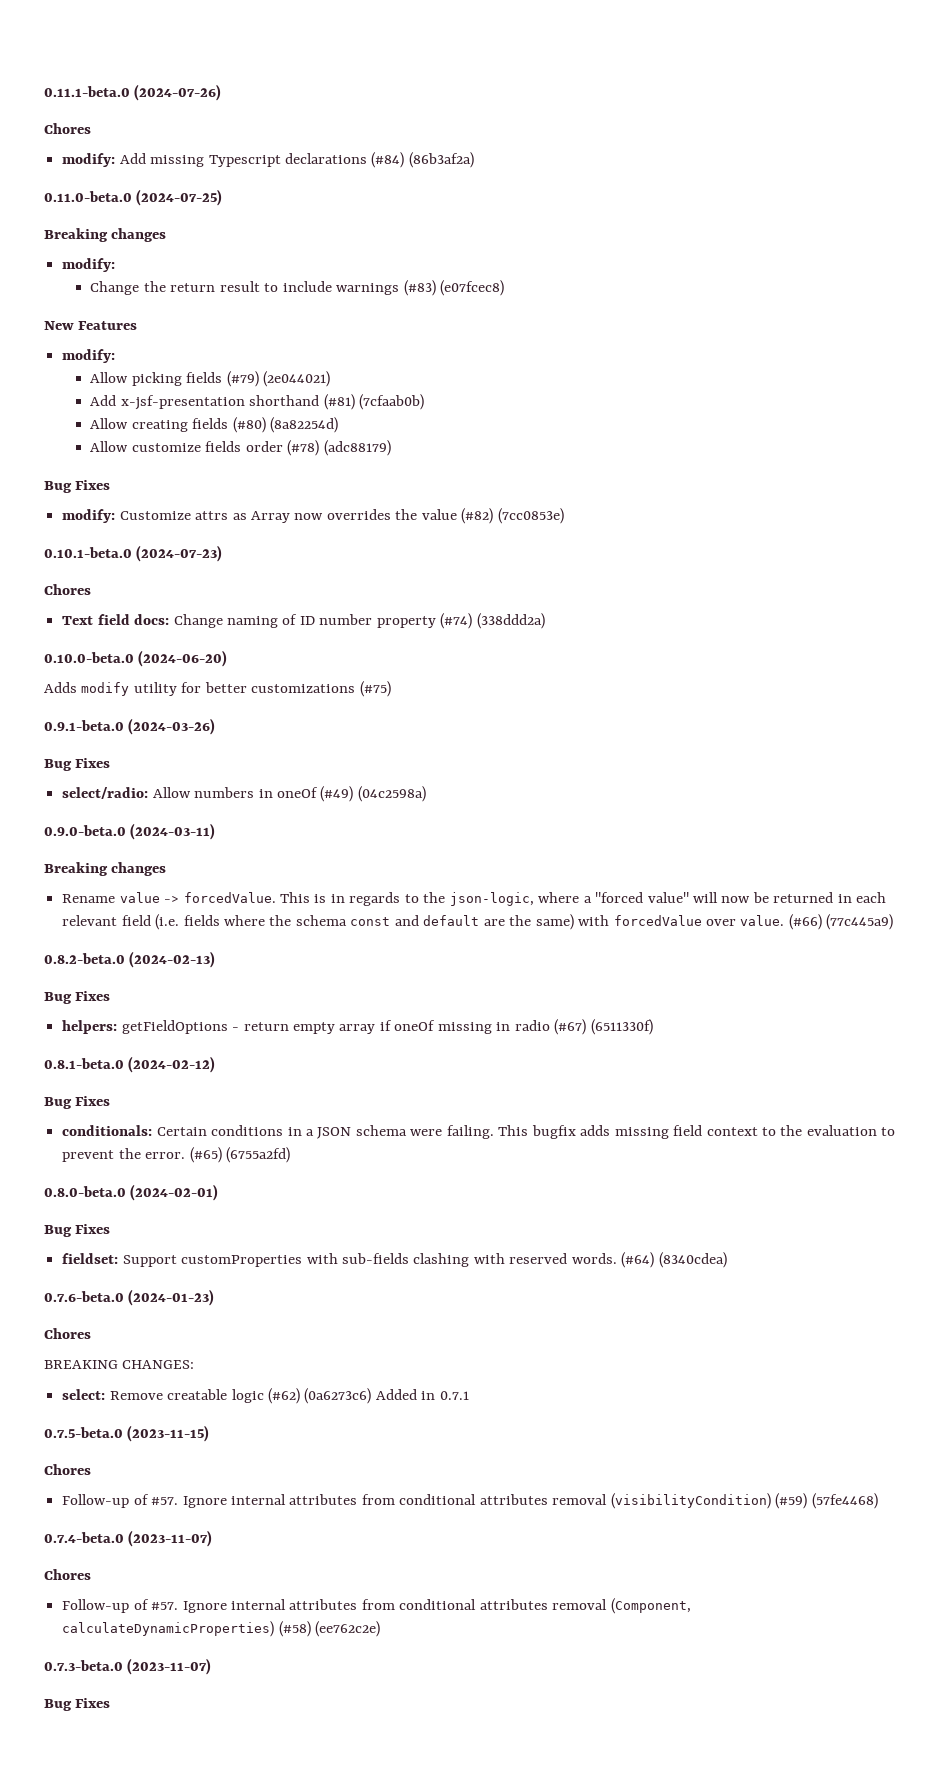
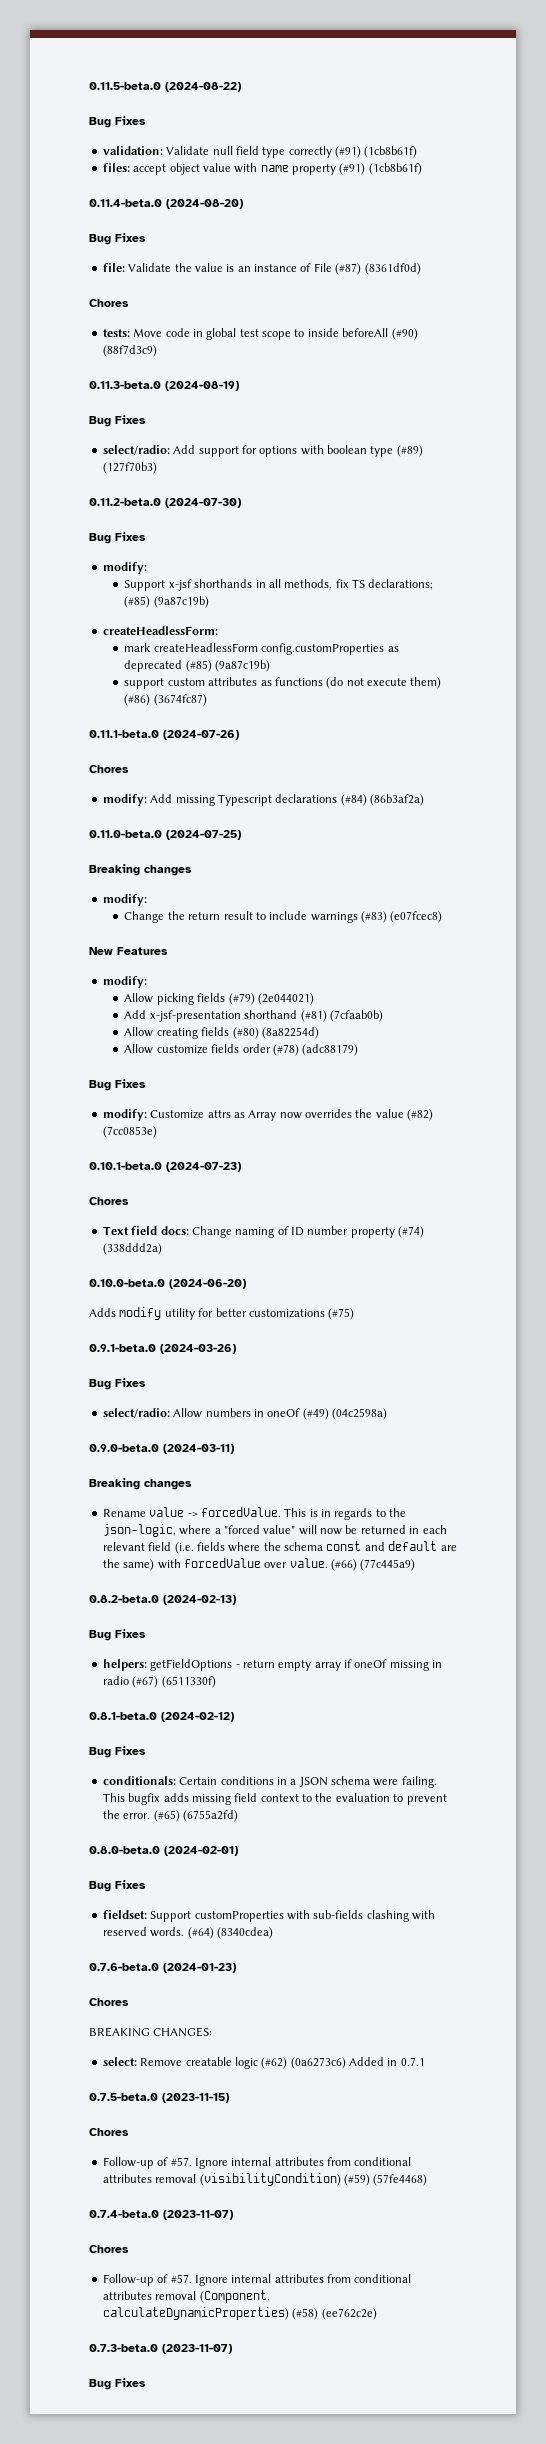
+ 0.11.5-beta.0 (2024-08-22)
+ Bug Fixes
+ validation: Validate null field type correctly (#91) (1cb8b61f)
+ files: accept object value with name property (#91) (1cb8b61f)
+ 0.11.4-beta.0 (2024-08-20)
+ Bug Fixes
+ file: Validate the value is an instance of File (#87) (8361df0d)
+ Chores
+ tests: Move code in global test scope to inside beforeAll (#90) (88f7d3c9)
+ 0.11.3-beta.0 (2024-08-19)
+ Bug Fixes
+ select/radio: Add support for options with boolean type (#89) (127f70b3)
+ 0.11.2-beta.0 (2024-07-30)
+ Bug Fixes
+ modify:
+ Support x-jsf shorthands in all methods, fix TS declarations; (#85) (9a87c19b)
+ createHeadlessForm:
+ mark createHeadlessForm config.customProperties as deprecated (#85) (9a87c19b)
+ support custom attributes as functions (do not execute them) (#86) (3674fc87)

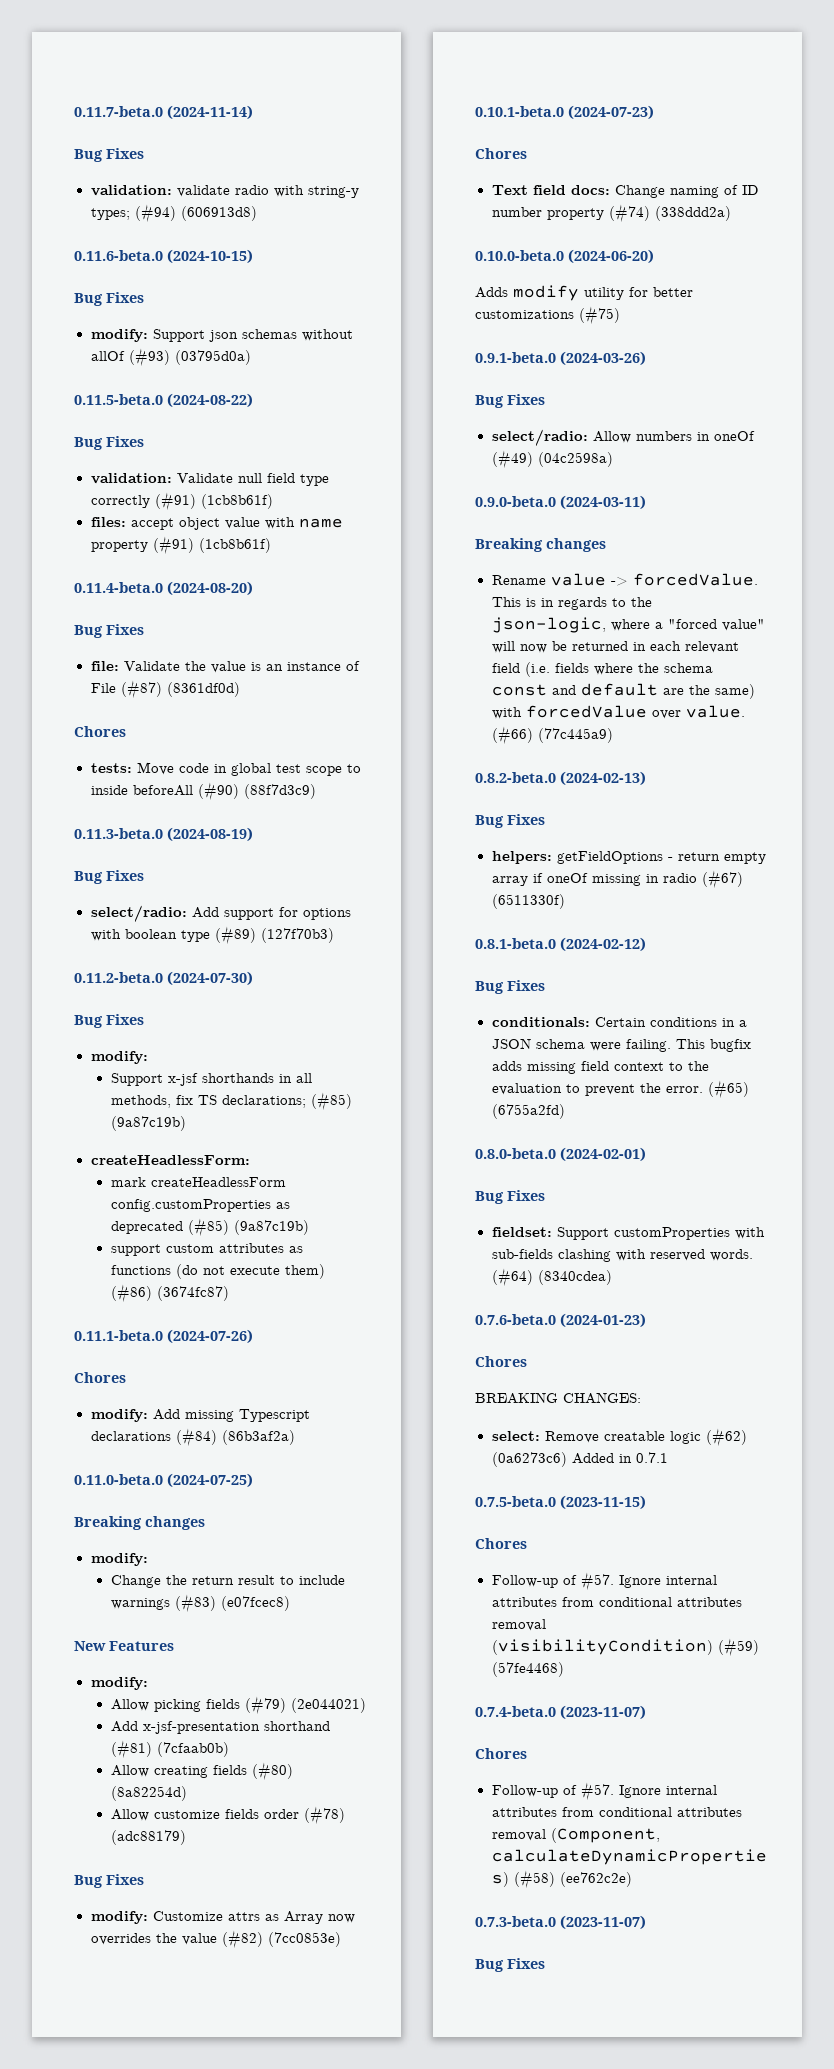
+ 0.11.7-beta.0 (2024-11-14)
+ Bug Fixes
+ validation: validate radio with string-y types; (#94) (606913d8)
+ 0.11.6-beta.0 (2024-10-15)
+ Bug Fixes
+ modify: Support json schemas without allOf (#93) (03795d0a)

